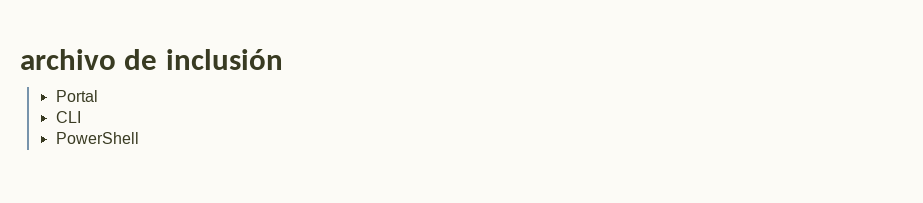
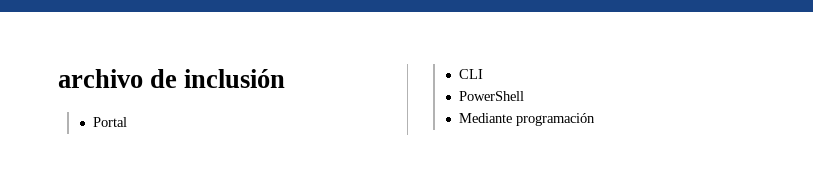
+ Mediante programación

